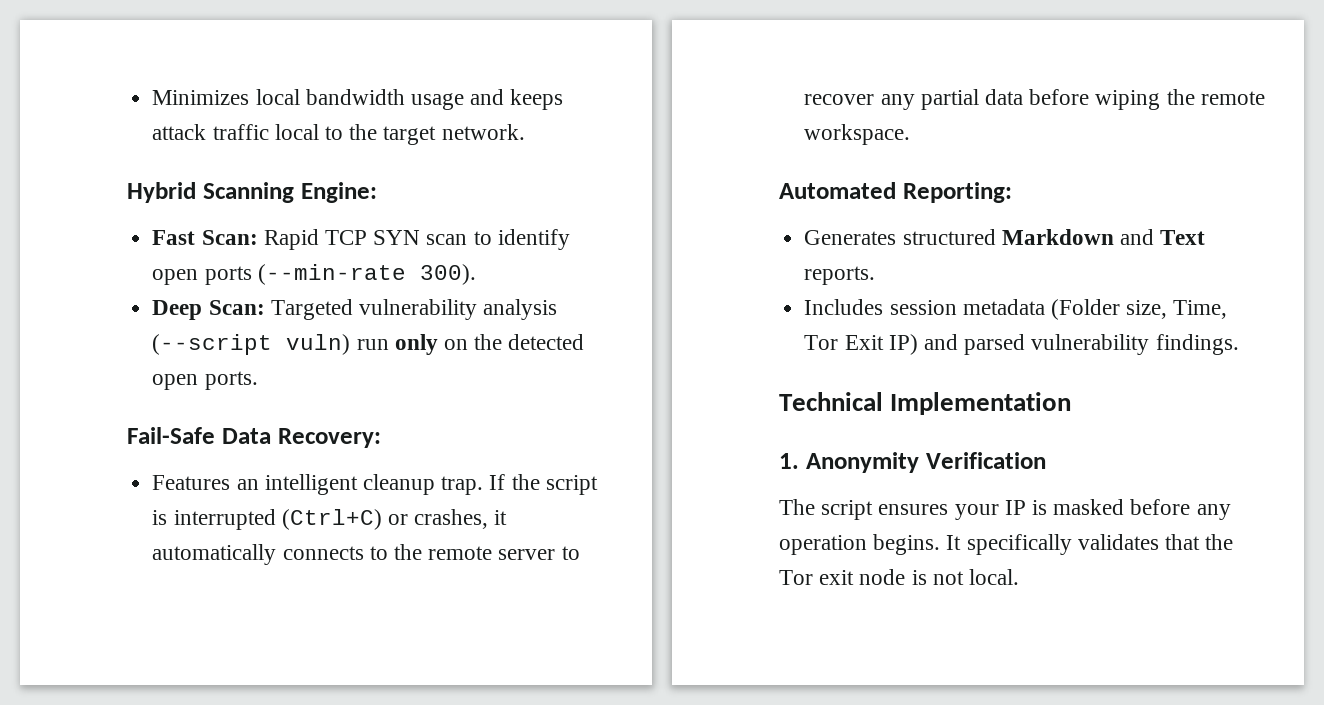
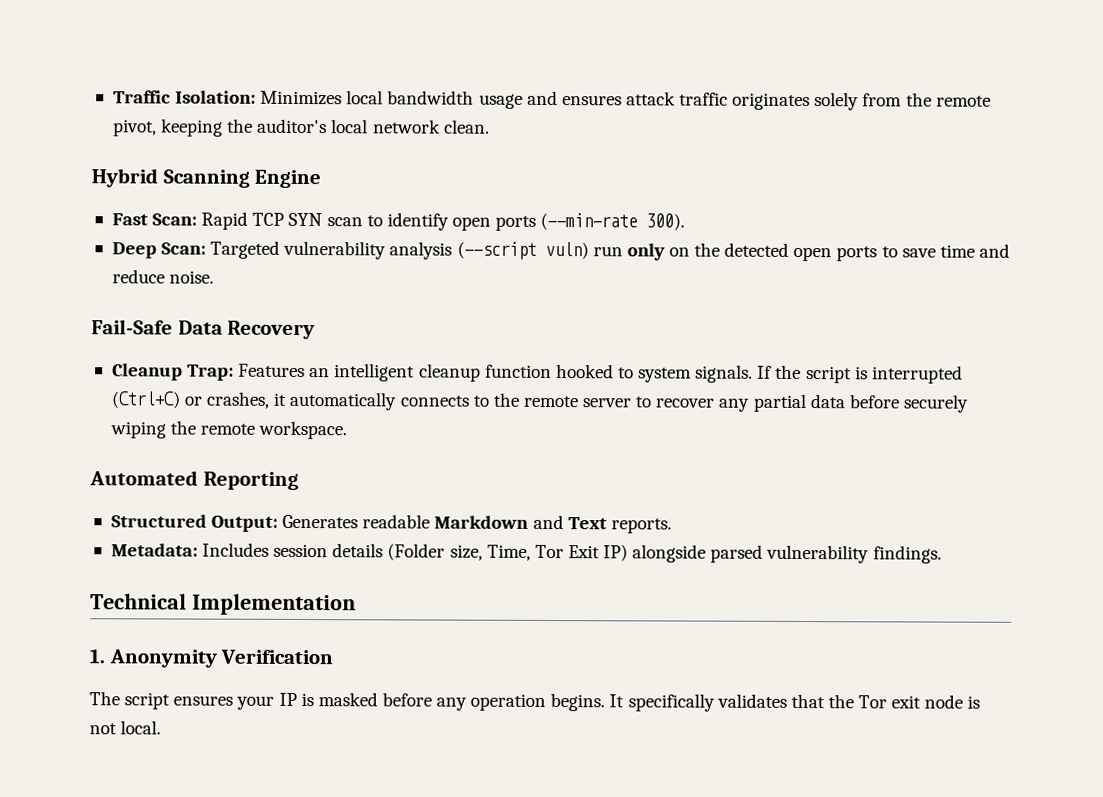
- Minimizes local bandwidth usage and keeps attack traffic local to the target network.
+ Traffic Isolation: Minimizes local bandwidth usage and ensures attack traffic originates solely from the remote pivot, keeping the auditor's local network clean.
- Hybrid Scanning Engine:
+ Hybrid Scanning Engine
- Deep Scan: Targeted vulnerability analysis (--script vuln) run only on the detected open ports.
+ Deep Scan: Targeted vulnerability analysis (--script vuln) run only on the detected open ports to save time and reduce noise.
- Fail-Safe Data Recovery:
- Features an intelligent cleanup trap.
+ Fail-Safe Data Recovery
+ Cleanup Trap: Features an intelligent cleanup function hooked to system signals.
- If the script is interrupted (Ctrl+C) or crashes, it automatically connects to the remote server to recover any partial data before wiping the remote workspace.
+ If the script is interrupted (Ctrl+C) or crashes, it automatically connects to the remote server to recover any partial data before securely wiping the remote workspace.
- Automated Reporting:
- Generates structured Markdown and Text reports.
+ Automated Reporting
+ Structured Output: Generates readable Markdown and Text reports.
- Includes session metadata (Folder size, Time, Tor Exit IP) and parsed vulnerability findings.
+ Metadata: Includes session details (Folder size, Time, Tor Exit IP) alongside parsed vulnerability findings.

